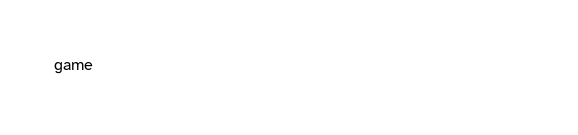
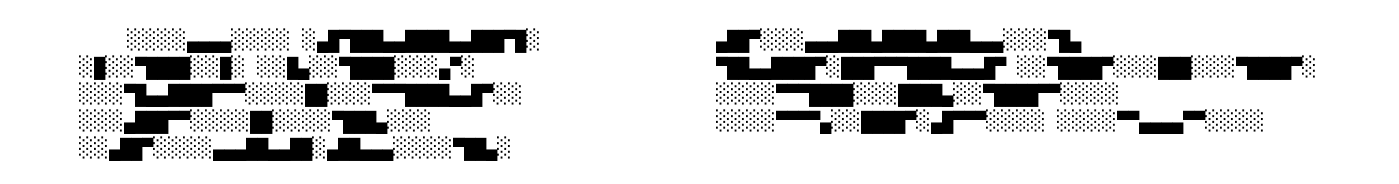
- game
+ ░░░░▄▄▄▄░░░░ ░▄█▀███▄▄████▄▄███▀█░ ░█░░▀████░░█░ ░░█▄░░▀████░░░▄▀░ ░░░▀█▄▄████▀▀▀░░░░██░░░▀▀▀████▄▄█▀░░ ░░░▄███▀▀░░░░██░░░░▀███▄░░░ ░░▄██▀░░░░▄▄▄██▄▄██░▄██▄▄▄░░░░▀██▄░ ▄██▀░░░▄▄▄███▄████▄███▄▄▄░░░▀█▄ ▀██▄▄████▀░███▀▀▀████▄▄▄█▀ ░░▀████▀░░░███░░░▀████▀░ ░░░░▀▀▀████░░░████▄░░▀████▀▀░░░░ ░░░░▀▀▀▀▄░░████▀░▄█▀▀▀░░░░ ░░░░▀▀▄▄▄▄▀▀░░░░

